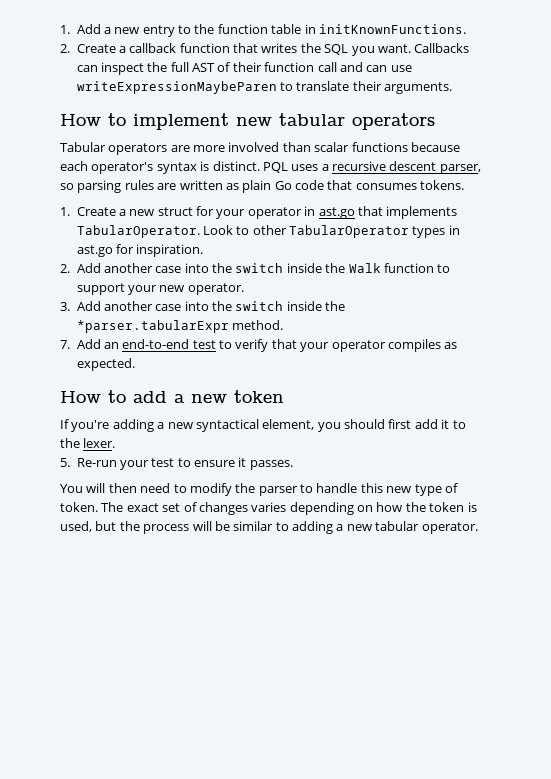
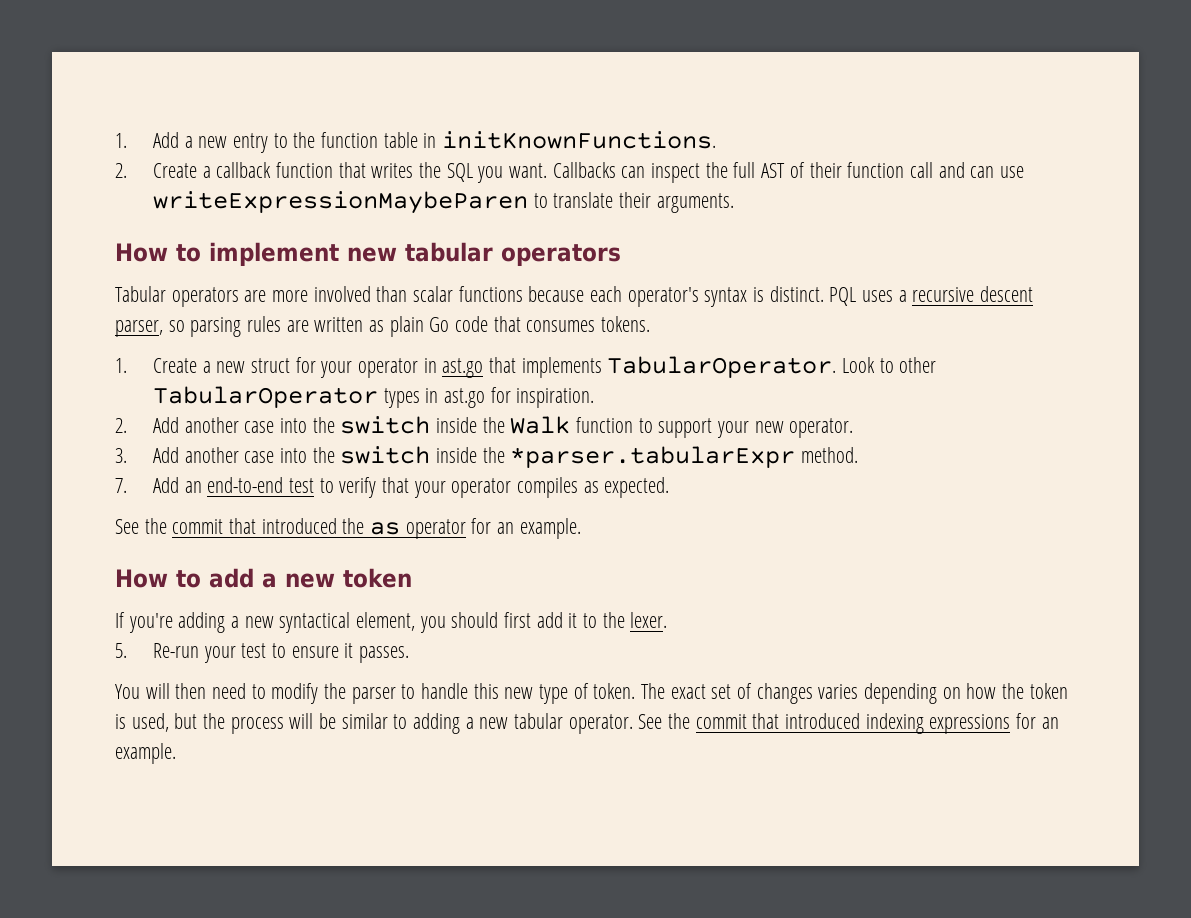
+ See the commit that introduced the as operator for an example.
+ See the commit that introduced indexing expressions for an example.

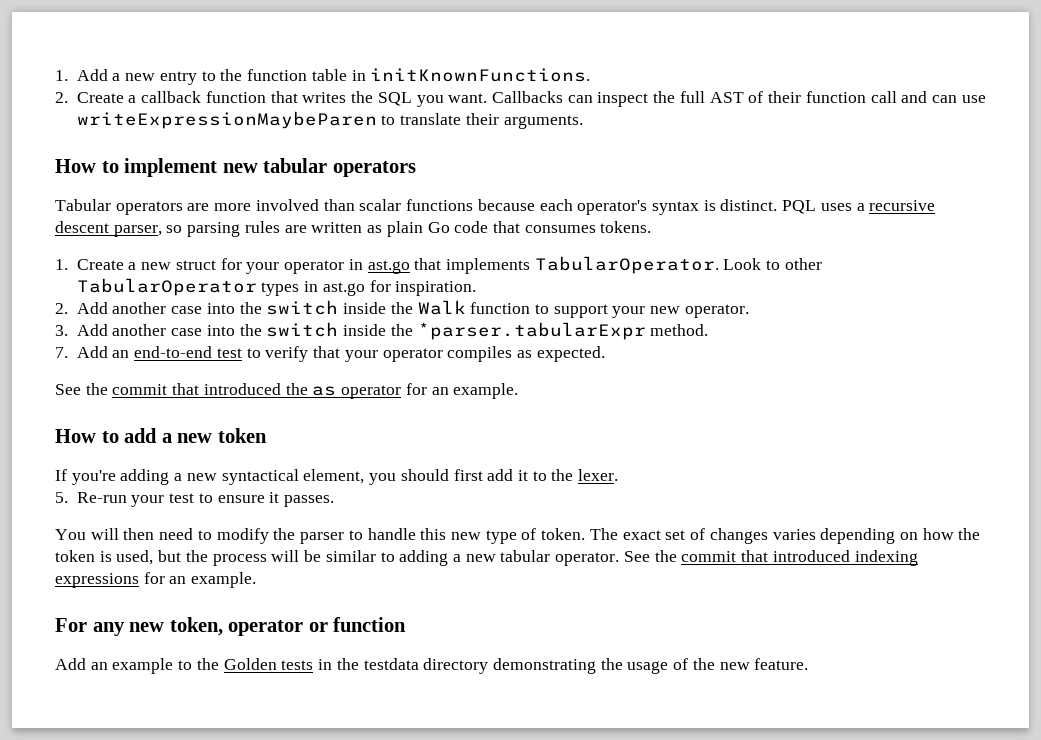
+ For any new token, operator or function
+ Add an example to the Golden tests in the testdata directory demonstrating the usage of the new feature.

